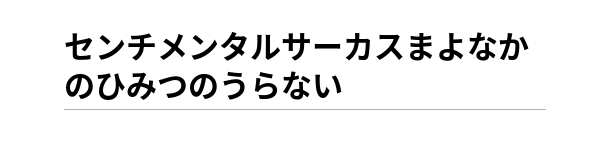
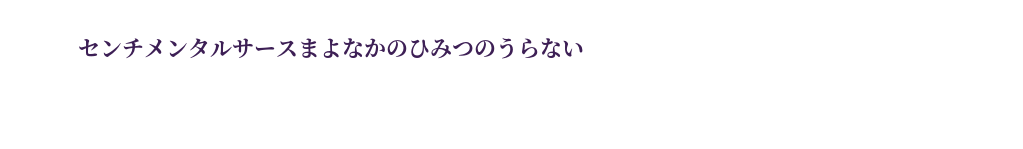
- センチメンタルサーカスまよなかのひみつのうらない
+ センチメンタルサースまよなかのひみつのうらない

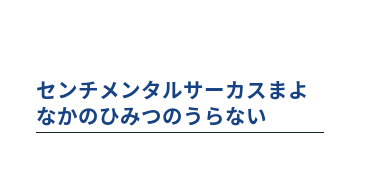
- センチメンタルサースまよなかのひみつのうらない
+ センチメンタルサーカスまよなかのひみつのうらない

